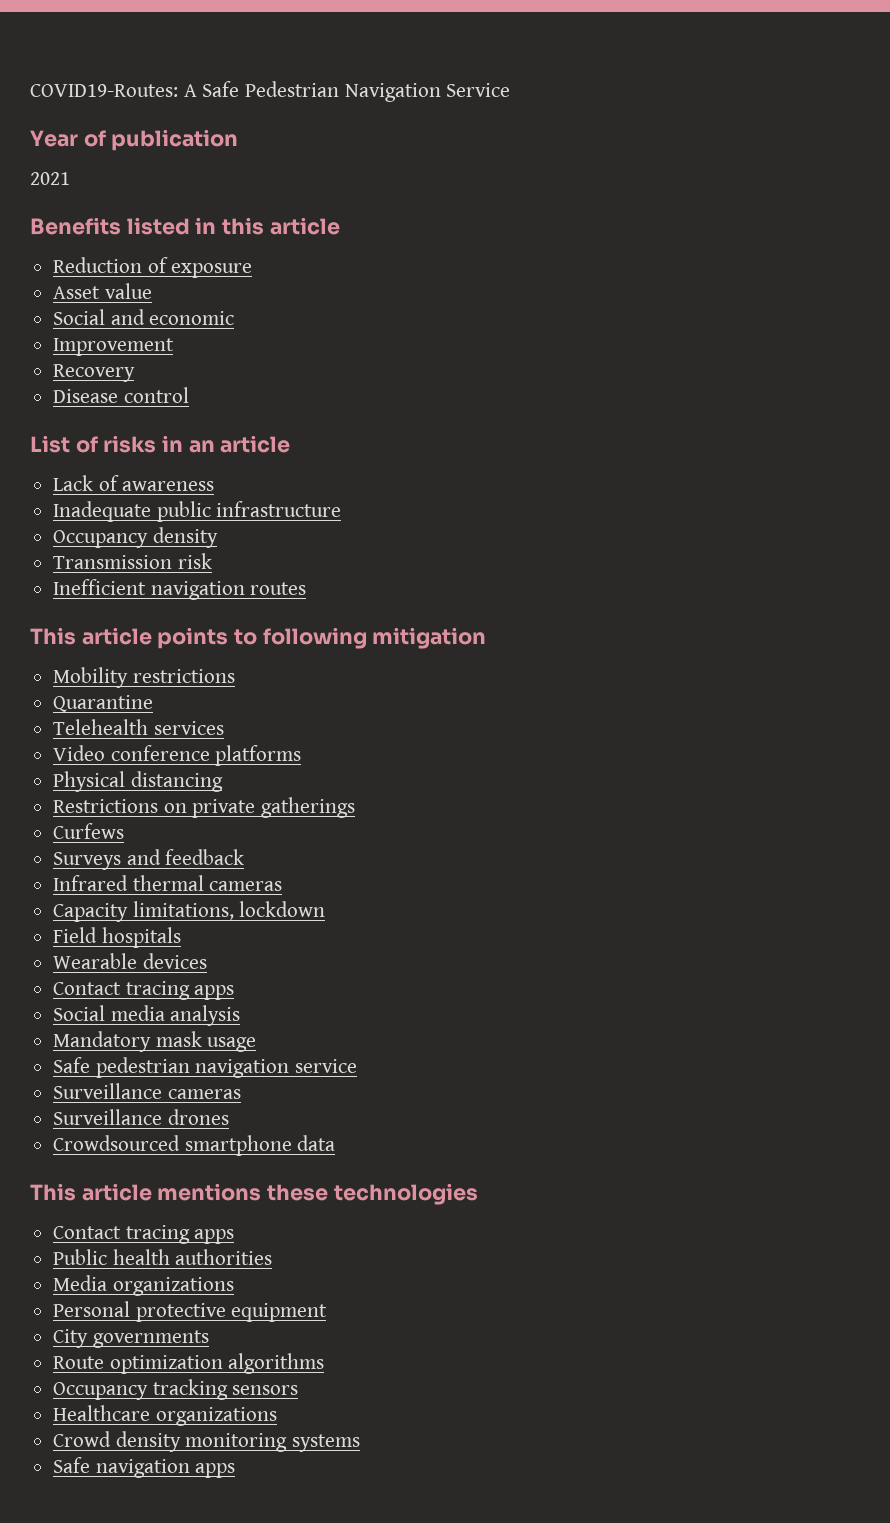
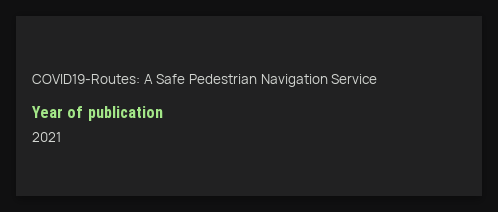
- Benefits listed in this article
- Reduction of exposure
- Asset value
- Social and economic
- Improvement
- Recovery
- Disease control
- List of risks in an article
- Lack of awareness
- Inadequate public infrastructure
- Occupancy density
- Transmission risk
- Inefficient navigation routes
- This article points to following mitigation
- Mobility restrictions
- Quarantine
- Telehealth services
- Video conference platforms
- Physical distancing
- Restrictions on private gatherings
- Curfews
- Surveys and feedback
- Infrared thermal cameras
- Capacity limitations, lockdown
- Field hospitals
- Wearable devices
- Contact tracing apps
- Social media analysis
- Mandatory mask usage
- Safe pedestrian navigation service
- Surveillance cameras
- Surveillance drones
- Crowdsourced smartphone data
- This article mentions these technologies
- Contact tracing apps
- Public health authorities
- Media organizations
- Personal protective equipment
- City governments
- Route optimization algorithms
- Occupancy tracking sensors
- Healthcare organizations
- Crowd density monitoring systems
- Safe navigation apps

